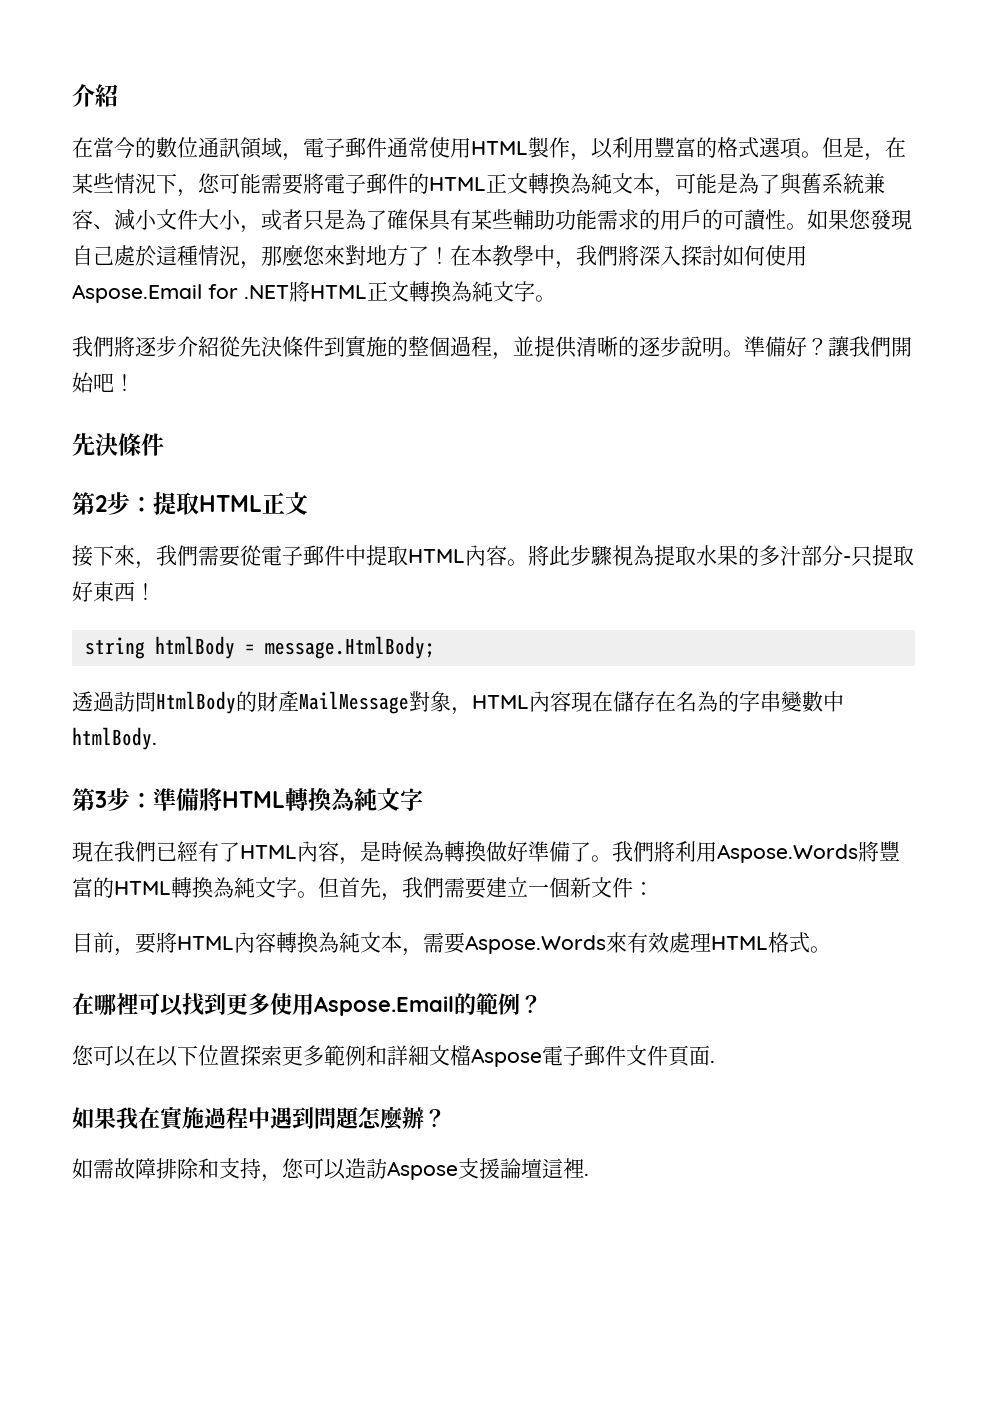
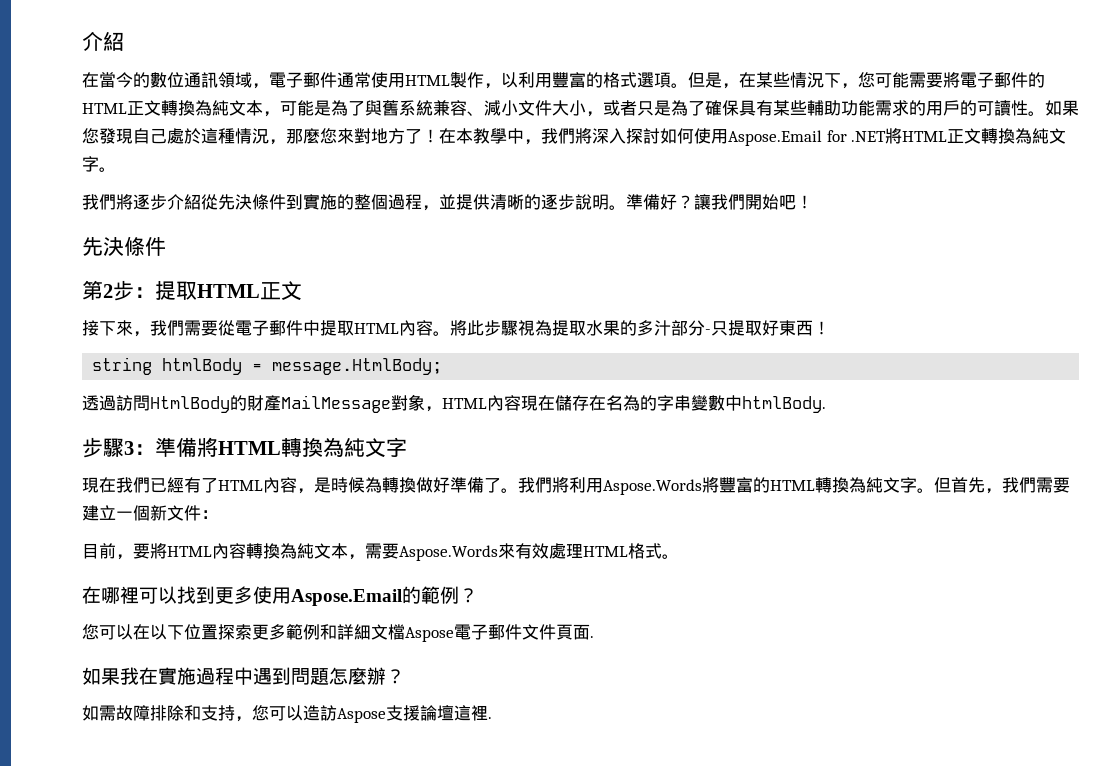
- 第3步：準備將HTML轉換為純文字
+ 步驟3：準備將HTML轉換為純文字

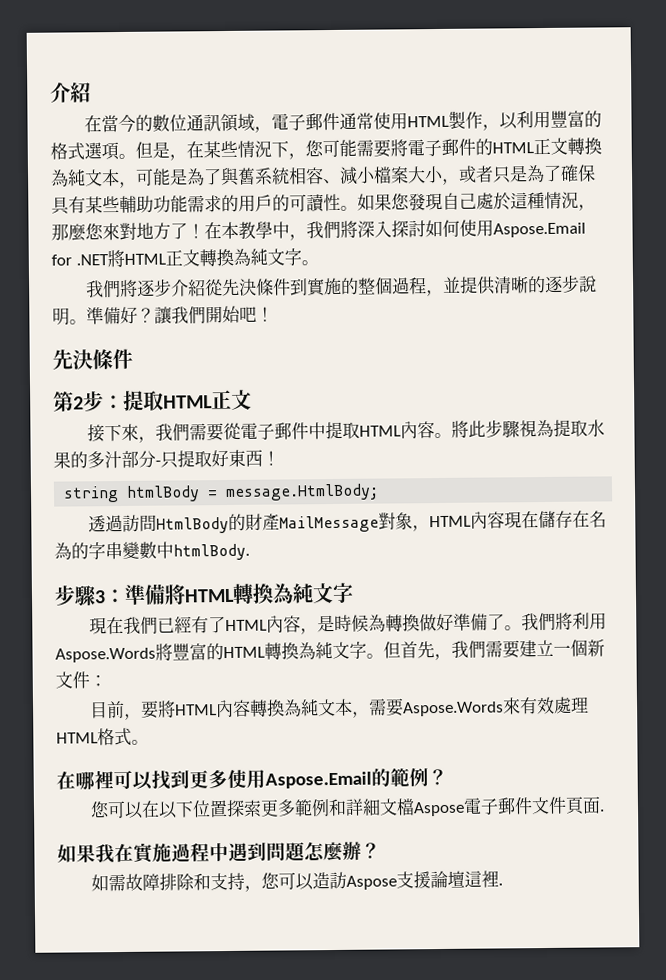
- 但是，在某些情況下，您可能需要將電子郵件的HTML正文轉換為純文本，可能是為了與舊系統兼容、減小文件大小，或者只是為了確保具有某些輔助功能需求的用戶的可讀性。
+ 但是，在某些情況下，您可能需要將電子郵件的HTML正文轉換為純文本，可能是為了與舊系統相容、減小檔案大小，或者只是為了確保具有某些輔助功能需求的用戶的可讀性。

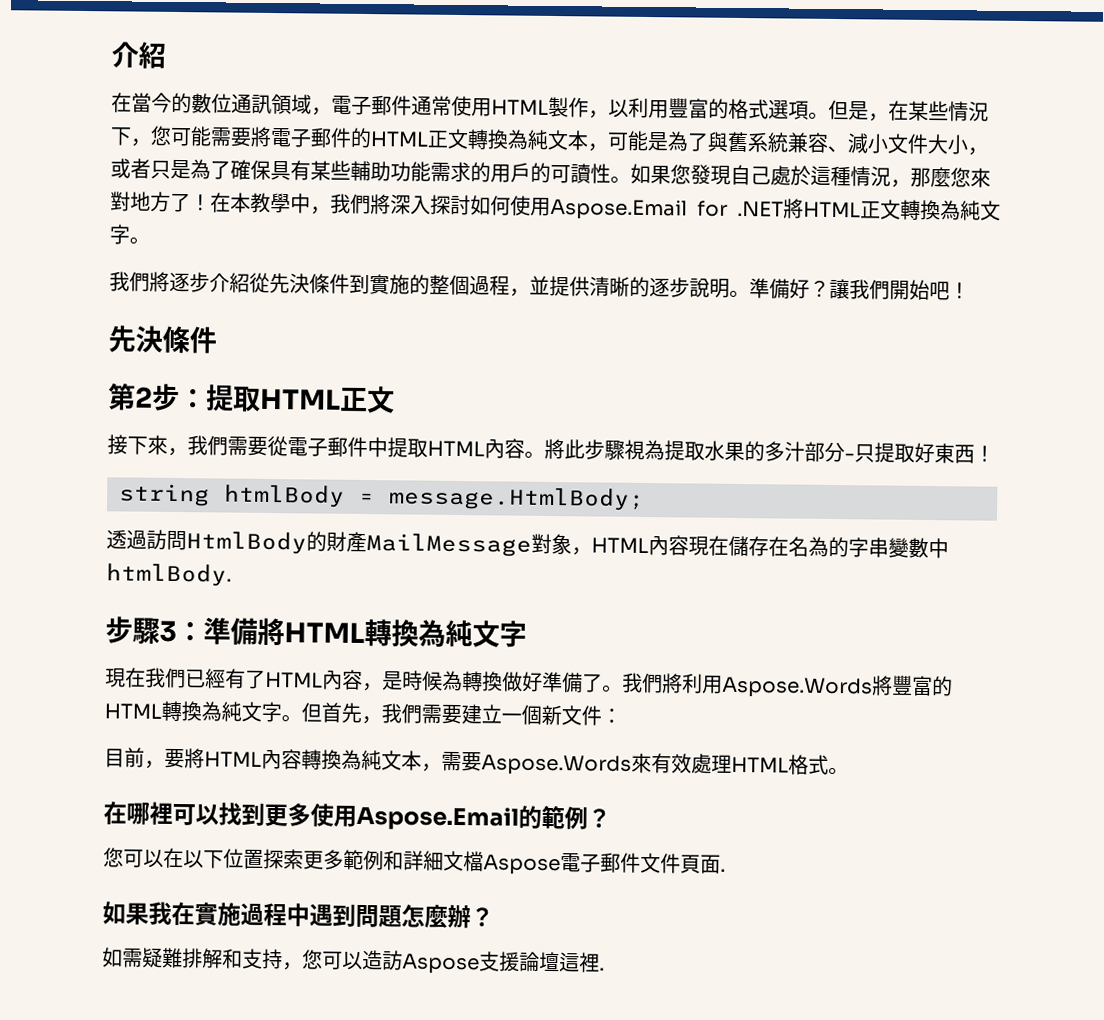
- 但是，在某些情況下，您可能需要將電子郵件的HTML正文轉換為純文本，可能是為了與舊系統相容、減小檔案大小，或者只是為了確保具有某些輔助功能需求的用戶的可讀性。
+ 但是，在某些情況下，您可能需要將電子郵件的HTML正文轉換為純文本，可能是為了與舊系統兼容、減小文件大小，或者只是為了確保具有某些輔助功能需求的用戶的可讀性。
- 如需故障排除和支持，您可以造訪Aspose支援論壇這裡.
+ 如需疑難排解和支持，您可以造訪Aspose支援論壇這裡.

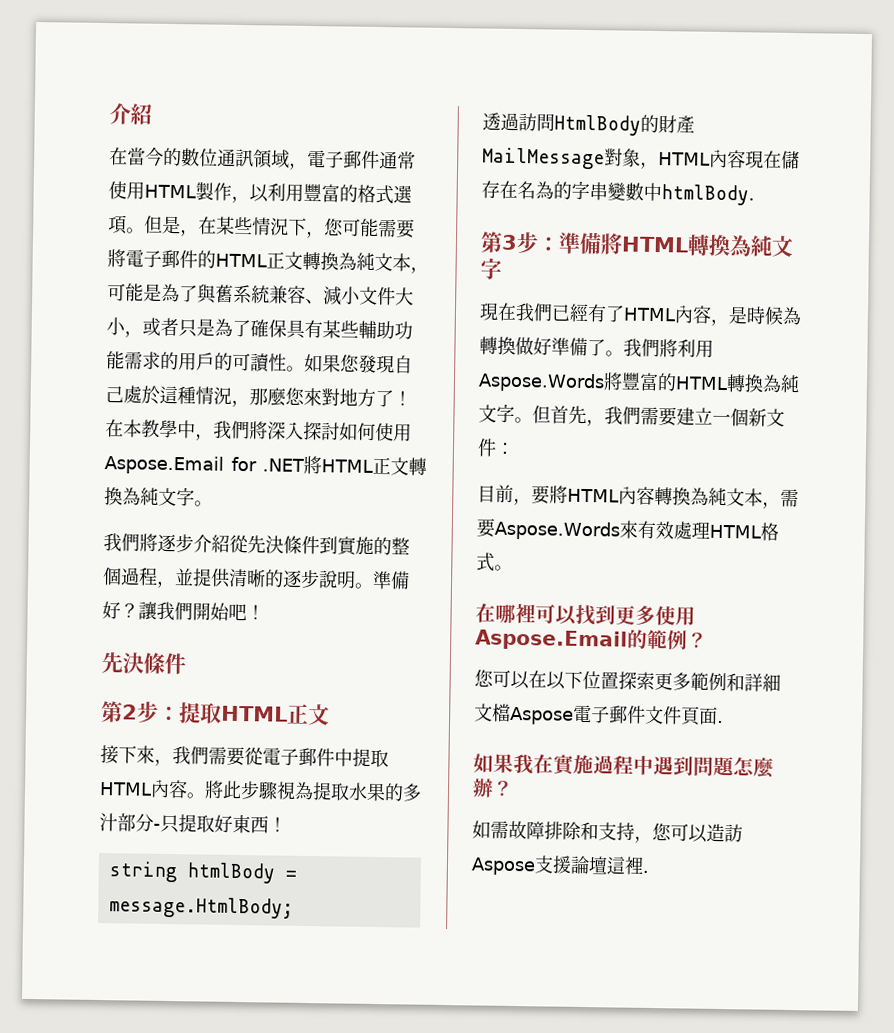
- 步驟3：準備將HTML轉換為純文字
+ 第3步：準備將HTML轉換為純文字
- 如需疑難排解和支持，您可以造訪Aspose支援論壇這裡.
+ 如需故障排除和支持，您可以造訪Aspose支援論壇這裡.

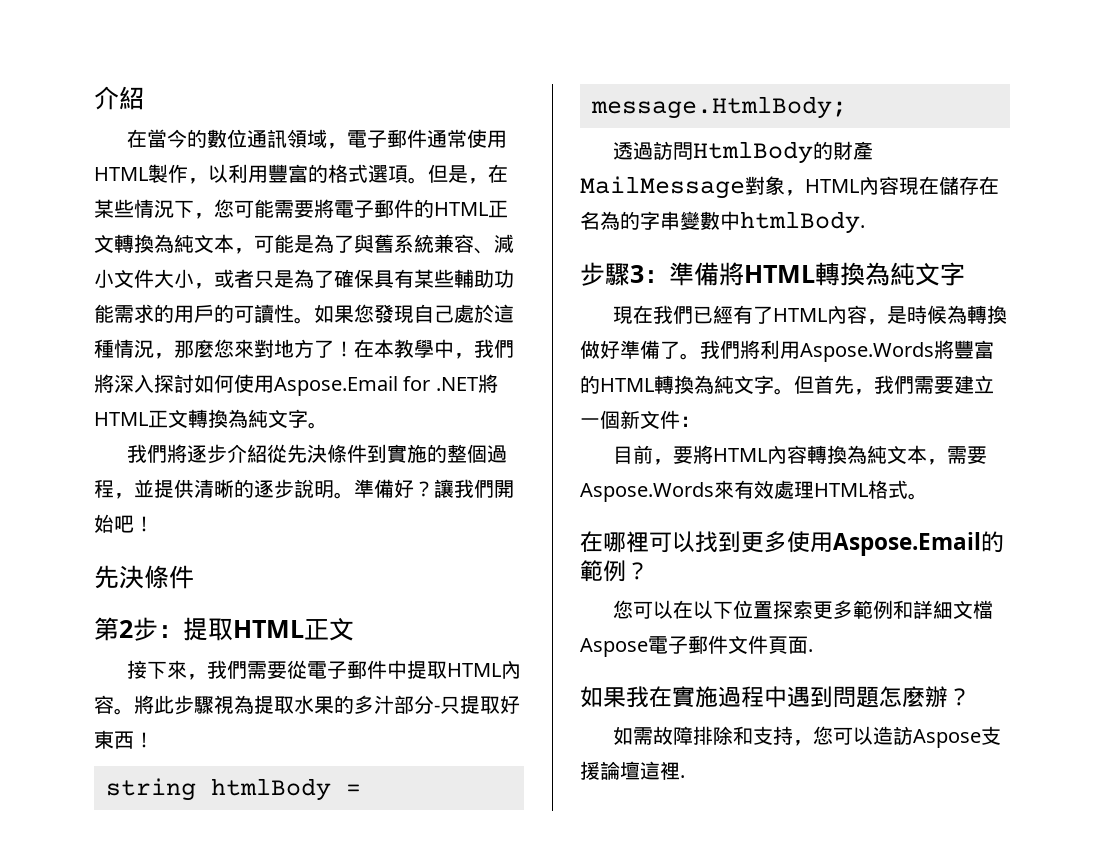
- 第3步：準備將HTML轉換為純文字
+ 步驟3：準備將HTML轉換為純文字

